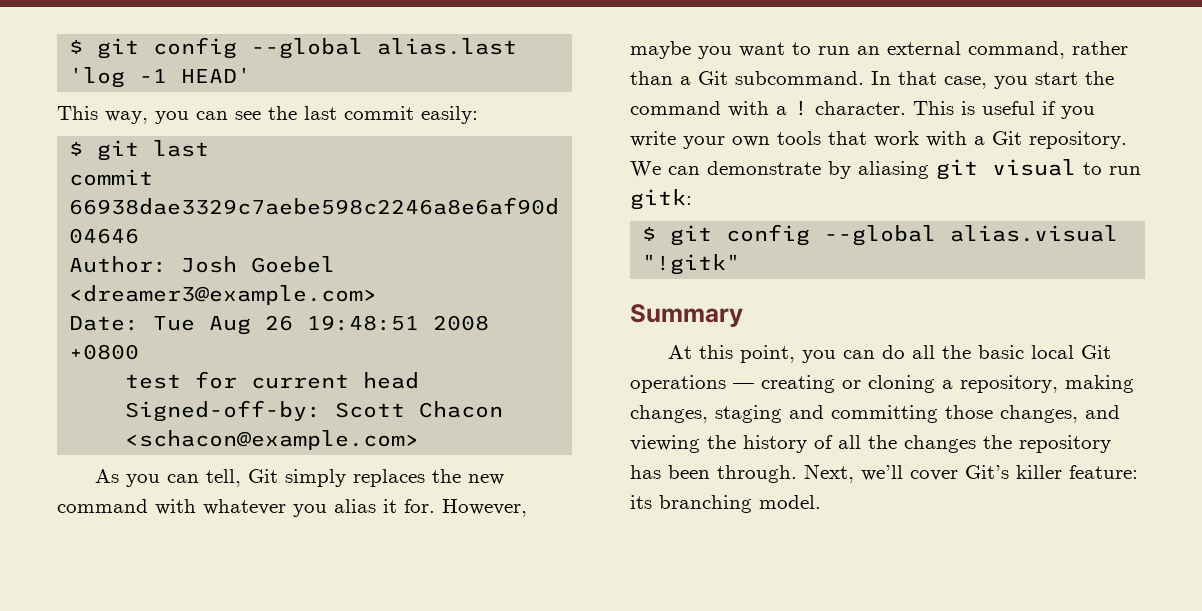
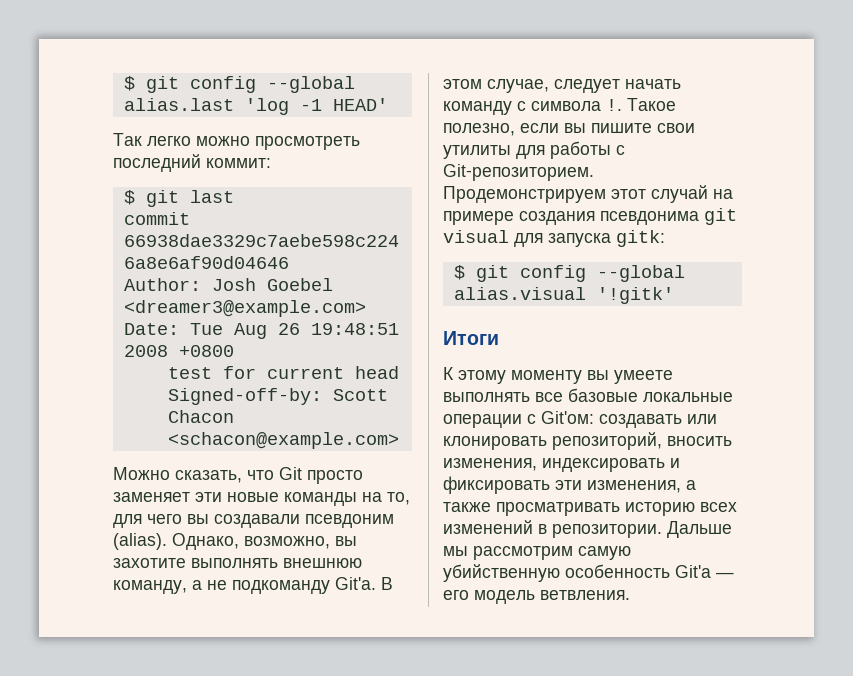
- This way, you can see the last commit easily:
+ Так легко можно просмотреть последний коммит:
- As you can tell, Git simply replaces the new command with whatever you alias it for. However, maybe you want to run an external command, rather than a Git subcommand. In that case, you start the command with a ! character. This is useful if you write your own tools that work with a Git repository. We can demonstrate by aliasing git visual to run gitk:
+ Можно сказать, что Git просто заменяет эти новые команды на то, для чего вы создавали псевдоним (alias). Однако, возможно, вы захотите выполнять внешнюю команду, а не подкоманду Git'а. В этом случае, следует начать команду с символа !. Такое полезно, если вы пишите свои утилиты для работы с Git-репозиторием. Продемонстрируем этот случай на примере создания псевдонима git visual для запуска gitk:
- $ git config --global alias.visual "!gitk"
- Summary
- At this point, you can do all the basic local Git operations — creating or cloning a repository, making changes, staging and committing those changes, and viewing the history of all the changes the repository has been through. Next, we’ll cover Git’s killer feature: its branching model.
+ $ git config --global alias.visual '!gitk'
+ Итоги
+ К этому моменту вы умеете выполнять все базовые локальные операции с Git'ом: создавать или клонировать репозиторий, вносить изменения, индексировать и фиксировать эти изменения, а также просматривать историю всех изменений в репозитории. Дальше мы рассмотрим самую убийственную особенность Git'а — его модель ветвления.

